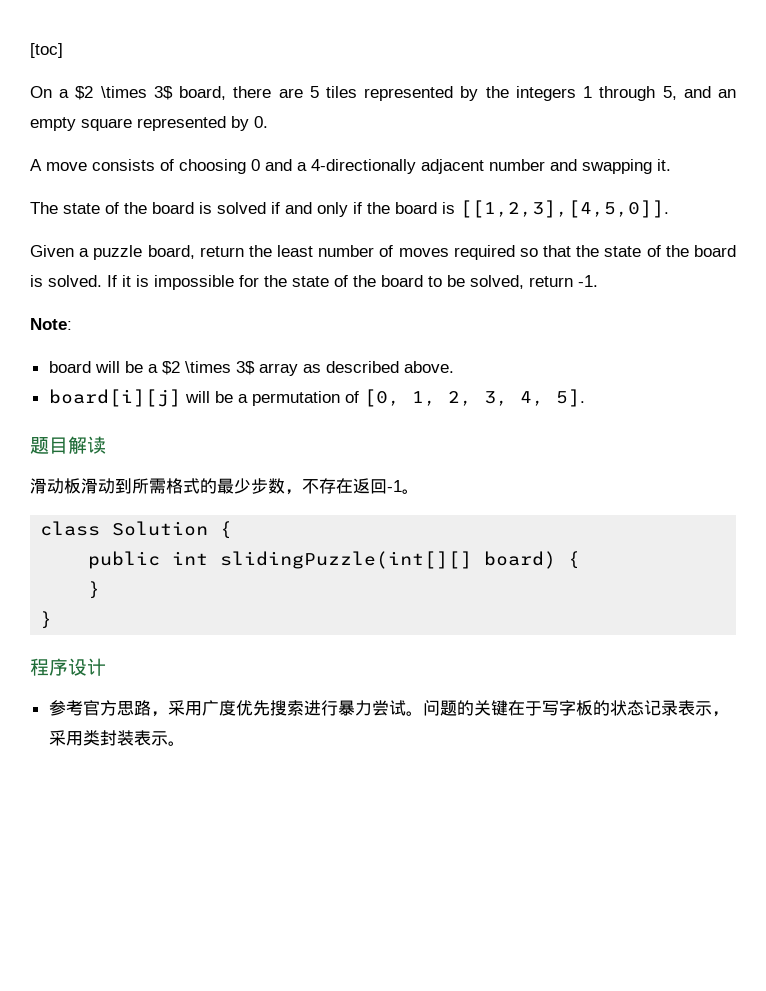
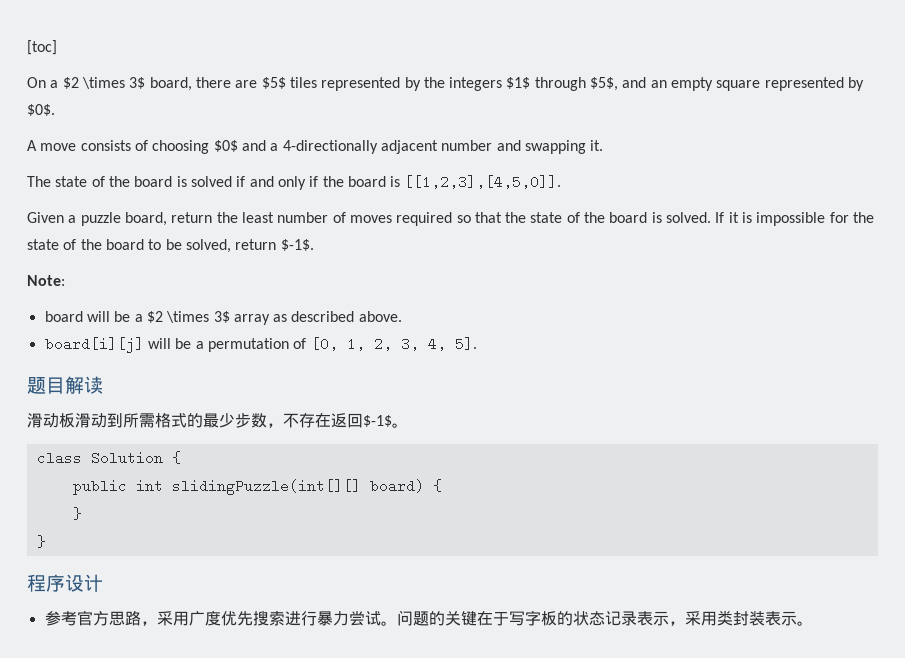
- On a $2 \times 3$ board, there are 5 tiles represented by the integers 1 through 5, and an empty square represented by 0.
+ On a $2 \times 3$ board, there are $5$ tiles represented by the integers $1$ through $5$, and an empty square represented by $0$.
- A move consists of choosing 0 and a 4-directionally adjacent number and swapping it.
+ A move consists of choosing $0$ and a 4-directionally adjacent number and swapping it.
- If it is impossible for the state of the board to be solved, return -1.
+ If it is impossible for the state of the board to be solved, return $-1$.
- 滑动板滑动到所需格式的最少步数，不存在返回-1。
+ 滑动板滑动到所需格式的最少步数，不存在返回$-1$。

